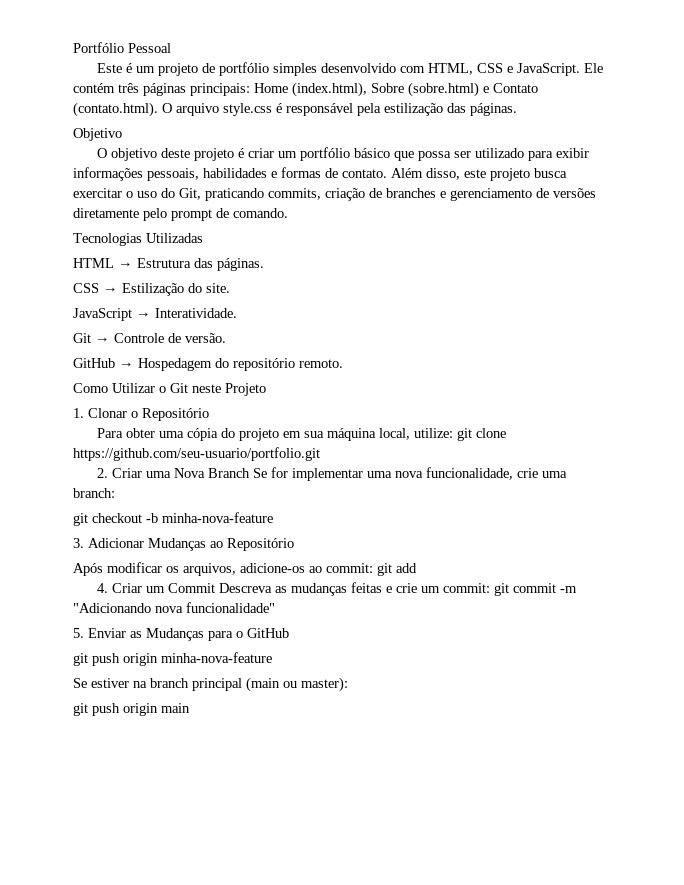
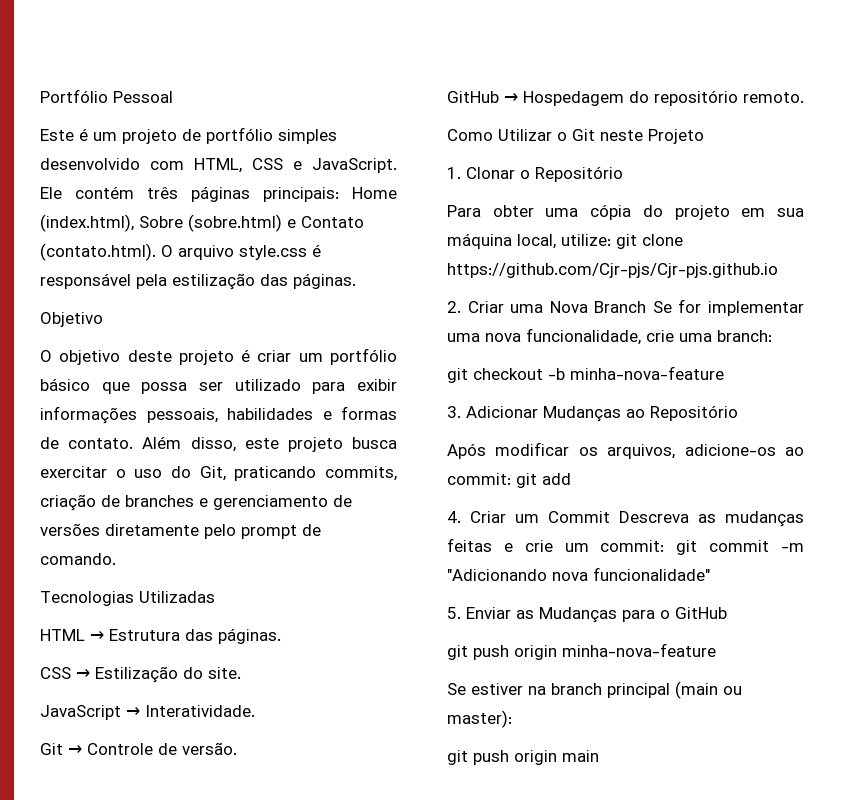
- Para obter uma cópia do projeto em sua máquina local, utilize: git clone https://github.com/seu-usuario/portfolio.git
+ Para obter uma cópia do projeto em sua máquina local, utilize: git clone https://github.com/Cjr-pjs/Cjr-pjs.github.io

